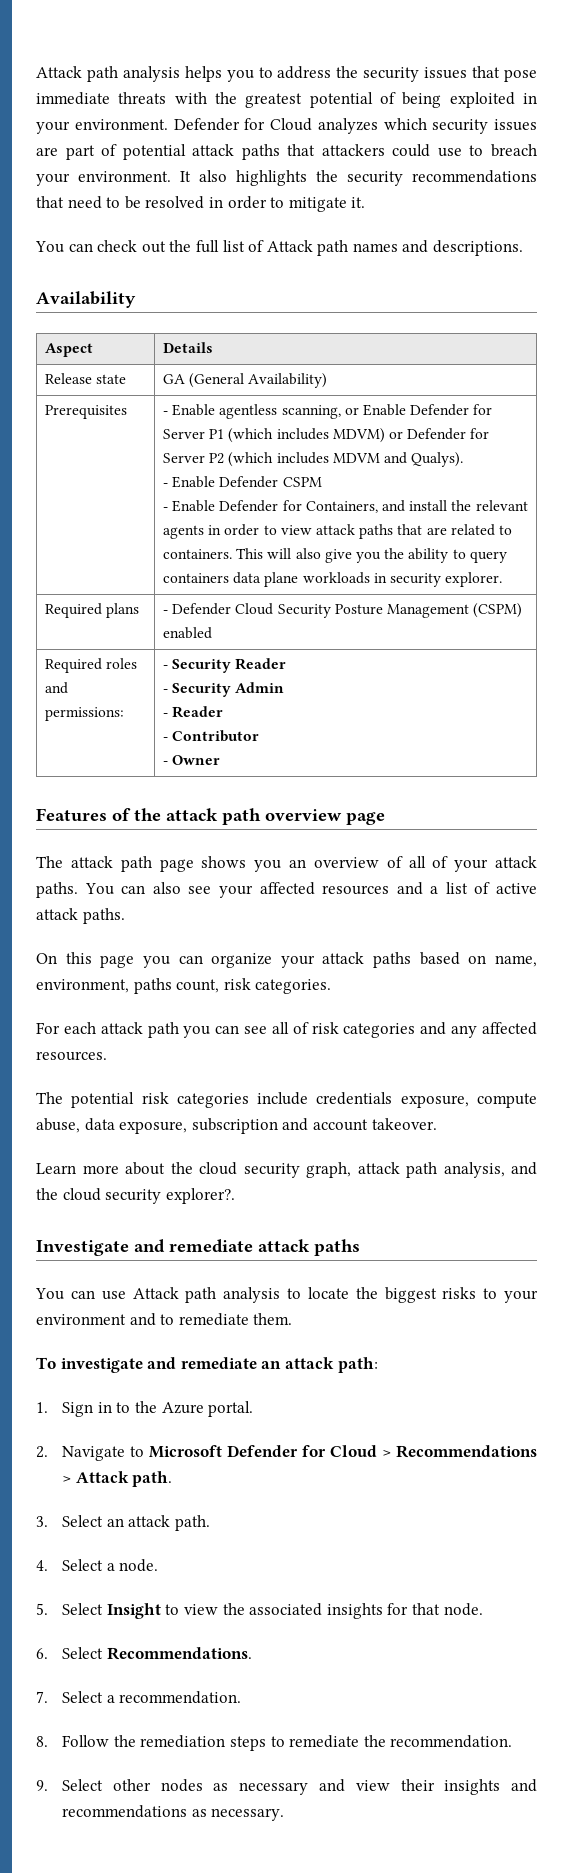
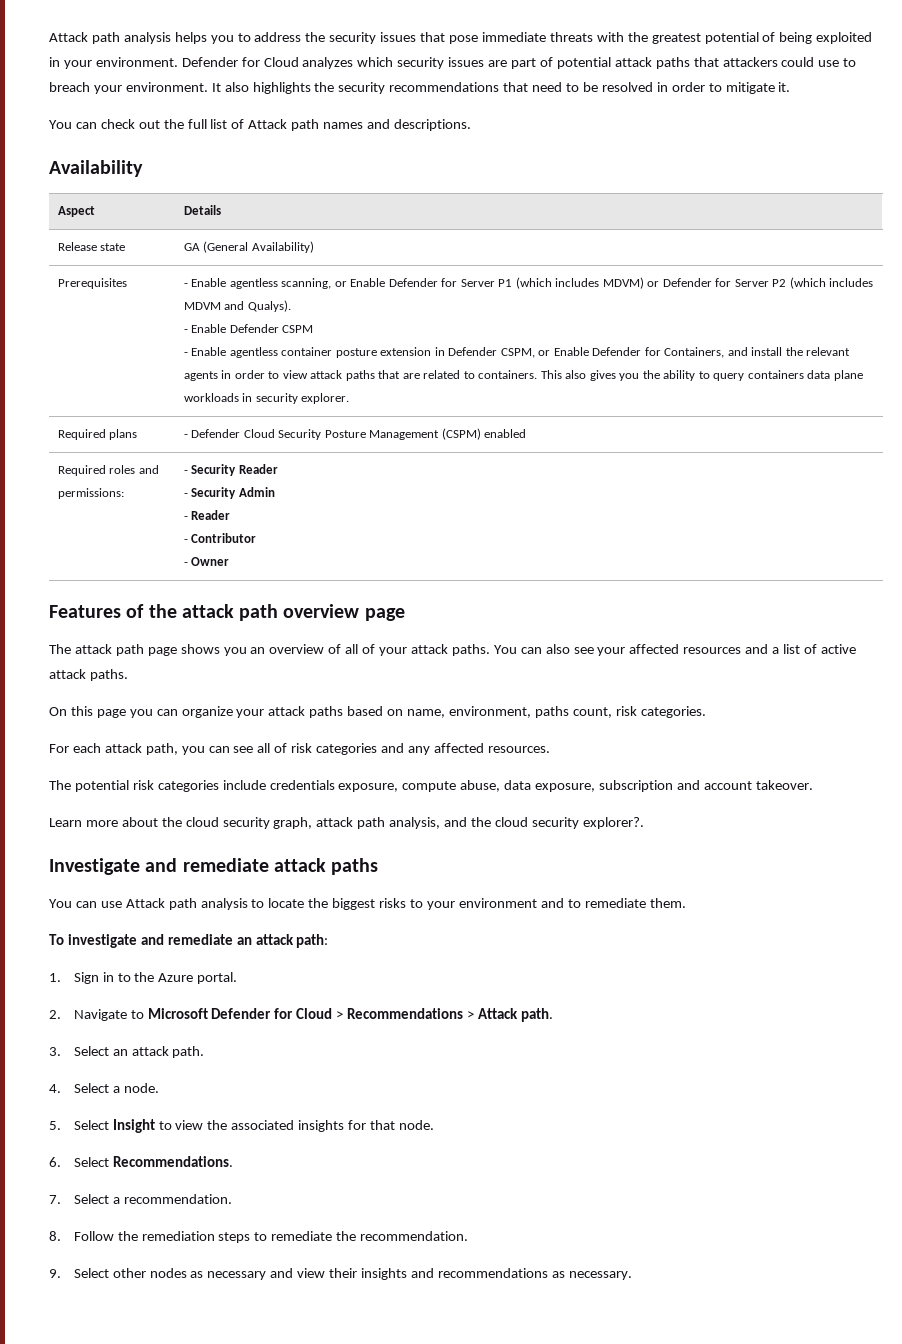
- - Enable Defender for Containers, and install the relevant agents in order to view attack paths that are related to containers.
+ - Enable agentless container posture extension in Defender CSPM, or Enable Defender for Containers, and install the relevant agents in order to view attack paths that are related to containers.
- This will also give you the ability to query containers data plane workloads in security explorer.
+ This also gives you the ability to query containers data plane workloads in security explorer.
- For each attack path you can see all of risk categories and any affected resources.
+ For each attack path, you can see all of risk categories and any affected resources.

